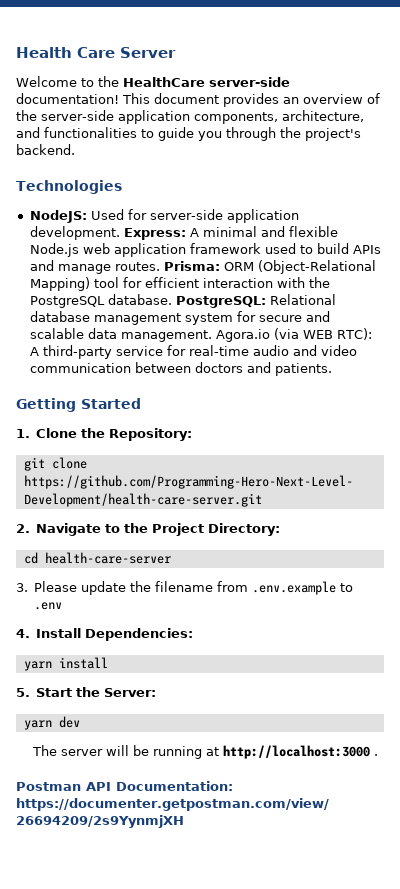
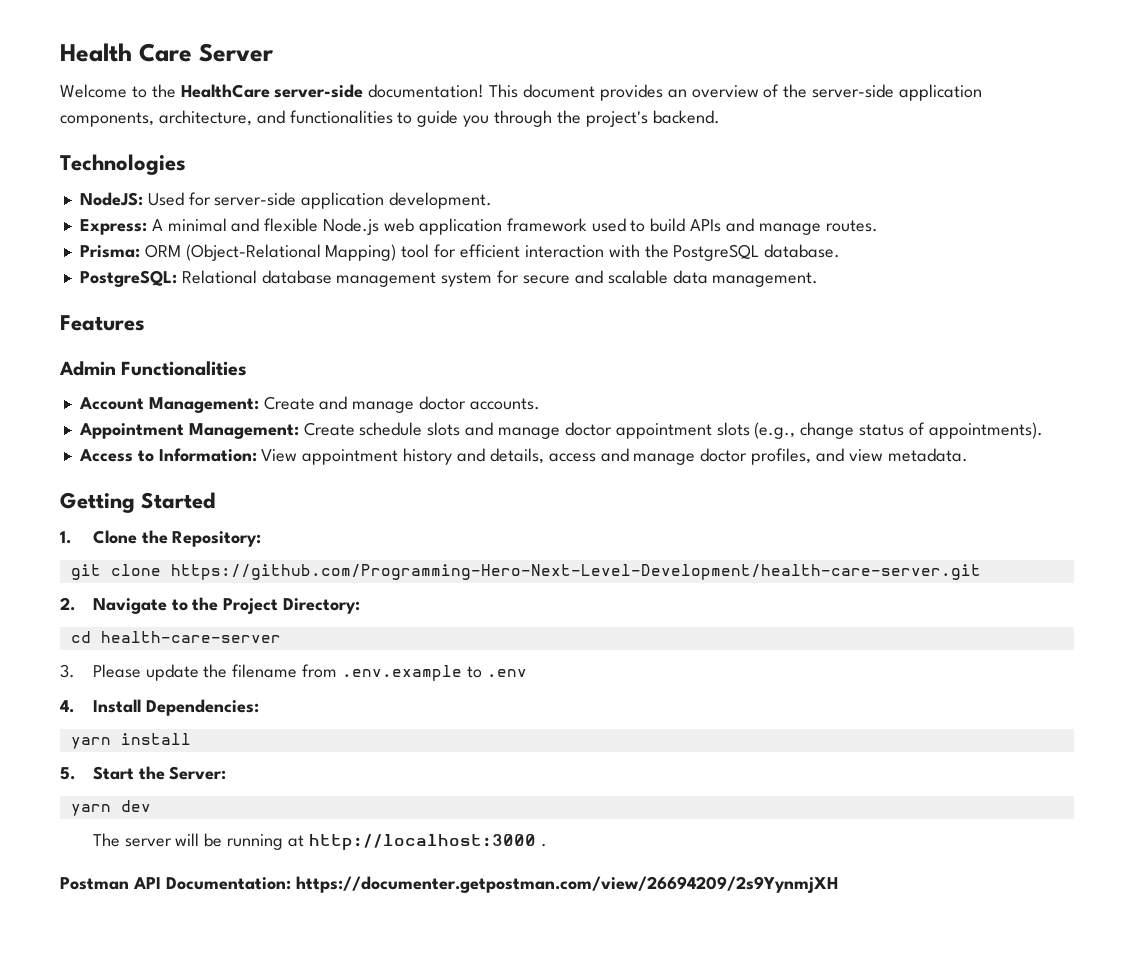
- NodeJS: Used for server-side application development. Express: A minimal and flexible Node.js web application framework used to build APIs and manage routes. Prisma: ORM (Object-Relational Mapping) tool for efficient interaction with the PostgreSQL database. PostgreSQL: Relational database management system for secure and scalable data management. Agora.io (via WEB RTC): A third-party service for real-time audio and video communication between doctors and patients.
+ NodeJS: Used for server-side application development.
+ Express: A minimal and flexible Node.js web application framework used to build APIs and manage routes.
+ Prisma: ORM (Object-Relational Mapping) tool for efficient interaction with the PostgreSQL database.
+ PostgreSQL: Relational database management system for secure and scalable data management.
+ Features
+ Admin Functionalities
+ Account Management: Create and manage doctor accounts.
+ Appointment Management: Create schedule slots and manage doctor appointment slots (e.g., change status of appointments).
+ Access to Information: View appointment history and details, access and manage doctor profiles, and view metadata.

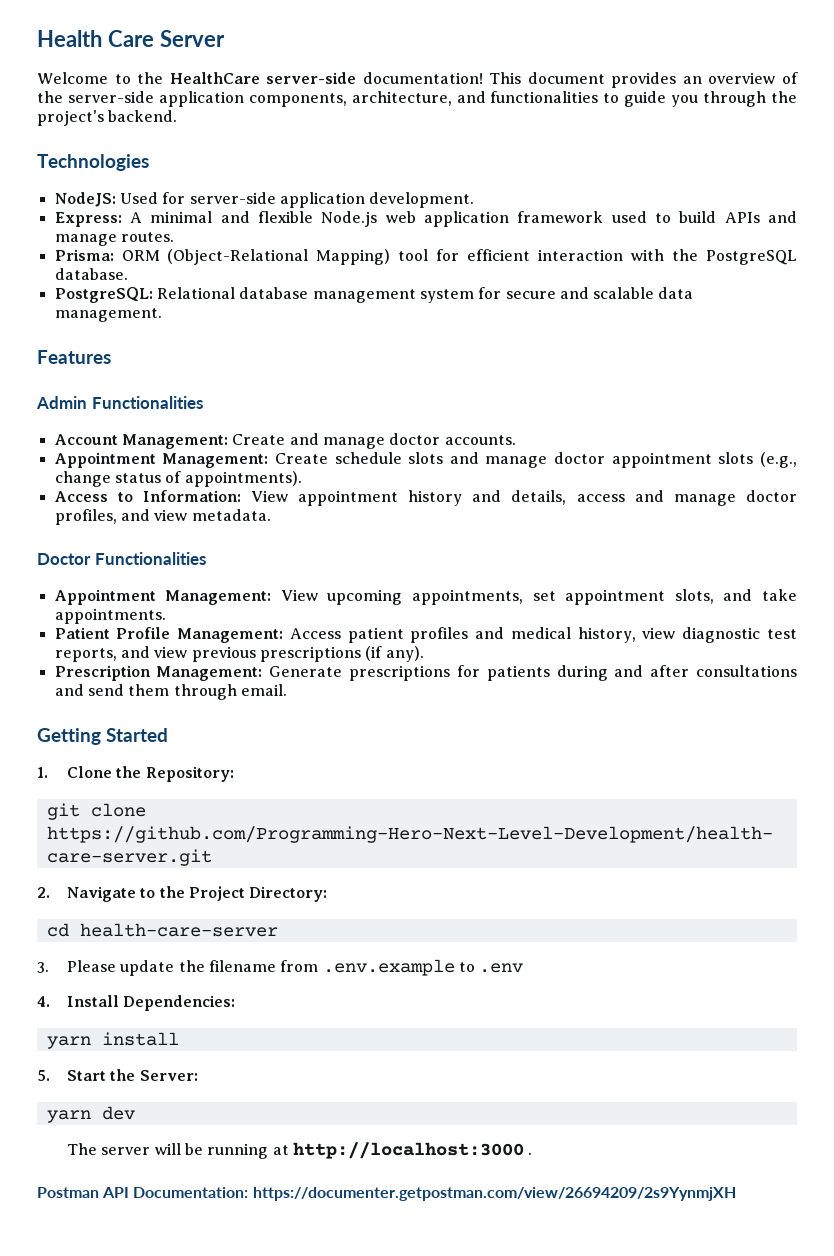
+ Doctor Functionalities
+ Appointment Management: View upcoming appointments, set appointment slots, and take appointments.
+ Patient Profile Management: Access patient profiles and medical history, view diagnostic test reports, and view previous prescriptions (if any).
+ Prescription Management: Generate prescriptions for patients during and after consultations and send them through email.

